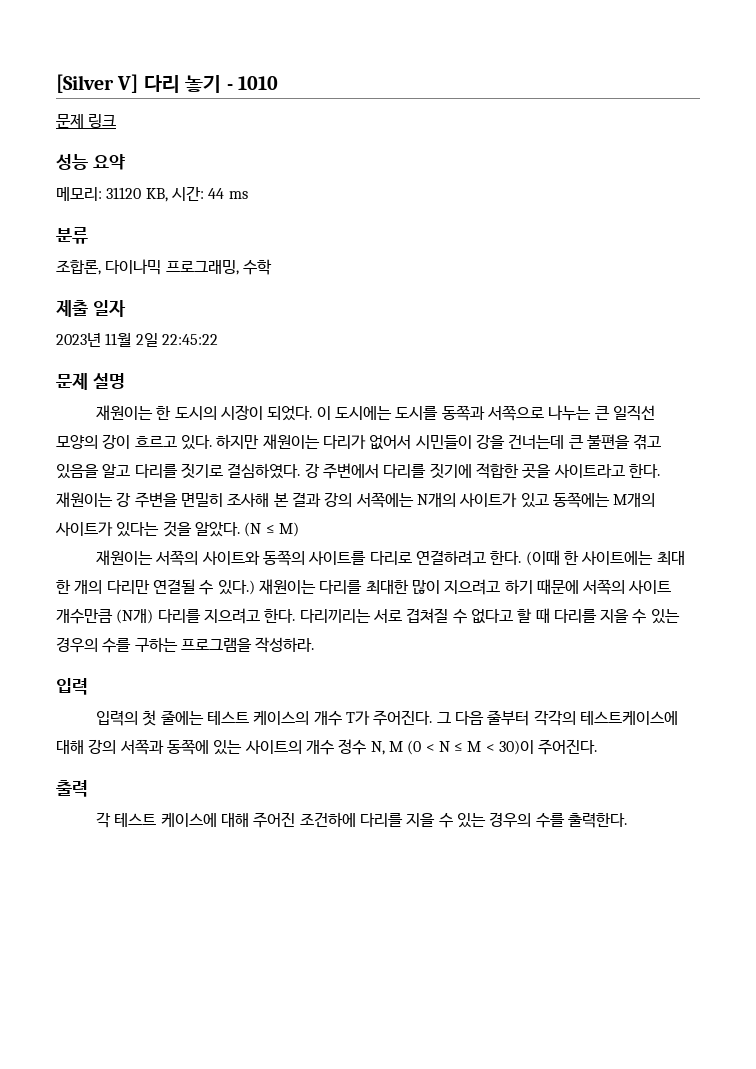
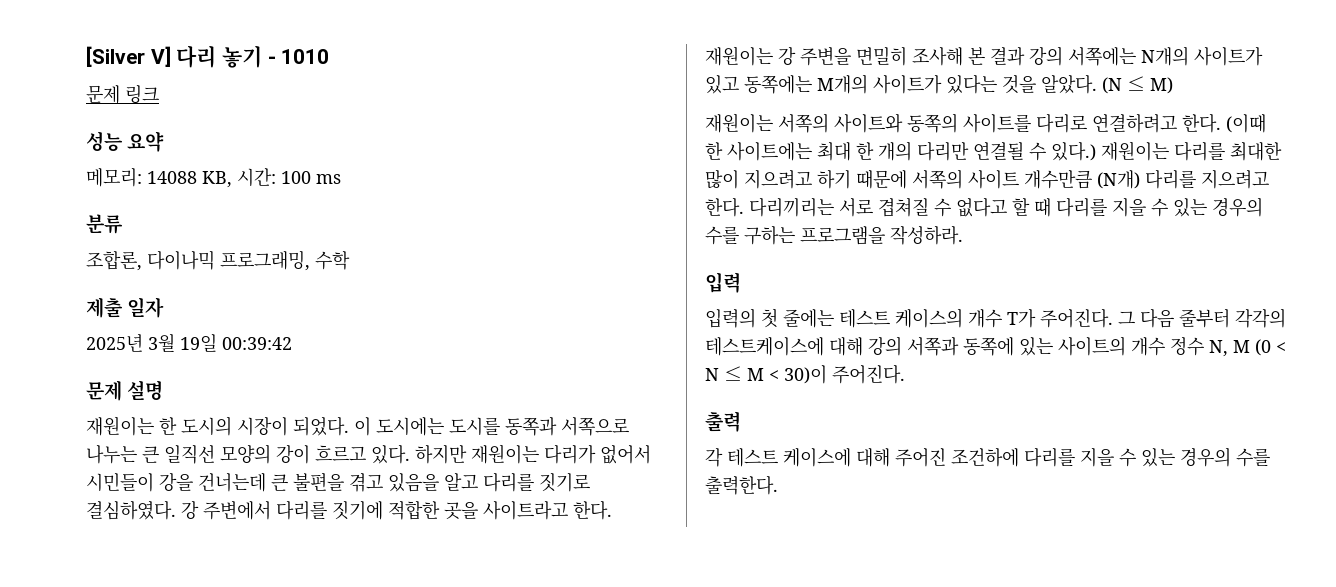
- 메모리: 31120 KB, 시간: 44 ms
+ 메모리: 14088 KB, 시간: 100 ms
- 2023년 11월 2일 22:45:22
+ 2025년 3월 19일 00:39:42

